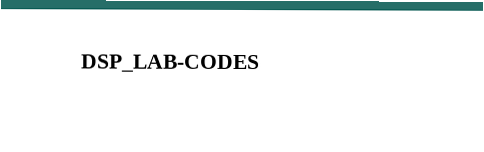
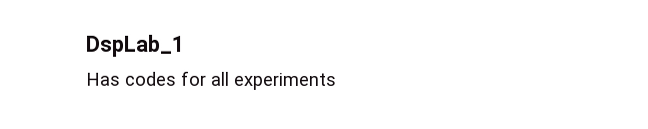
- DSP_LAB-CODES
+ DspLab_1
+ Has codes for all experiments

